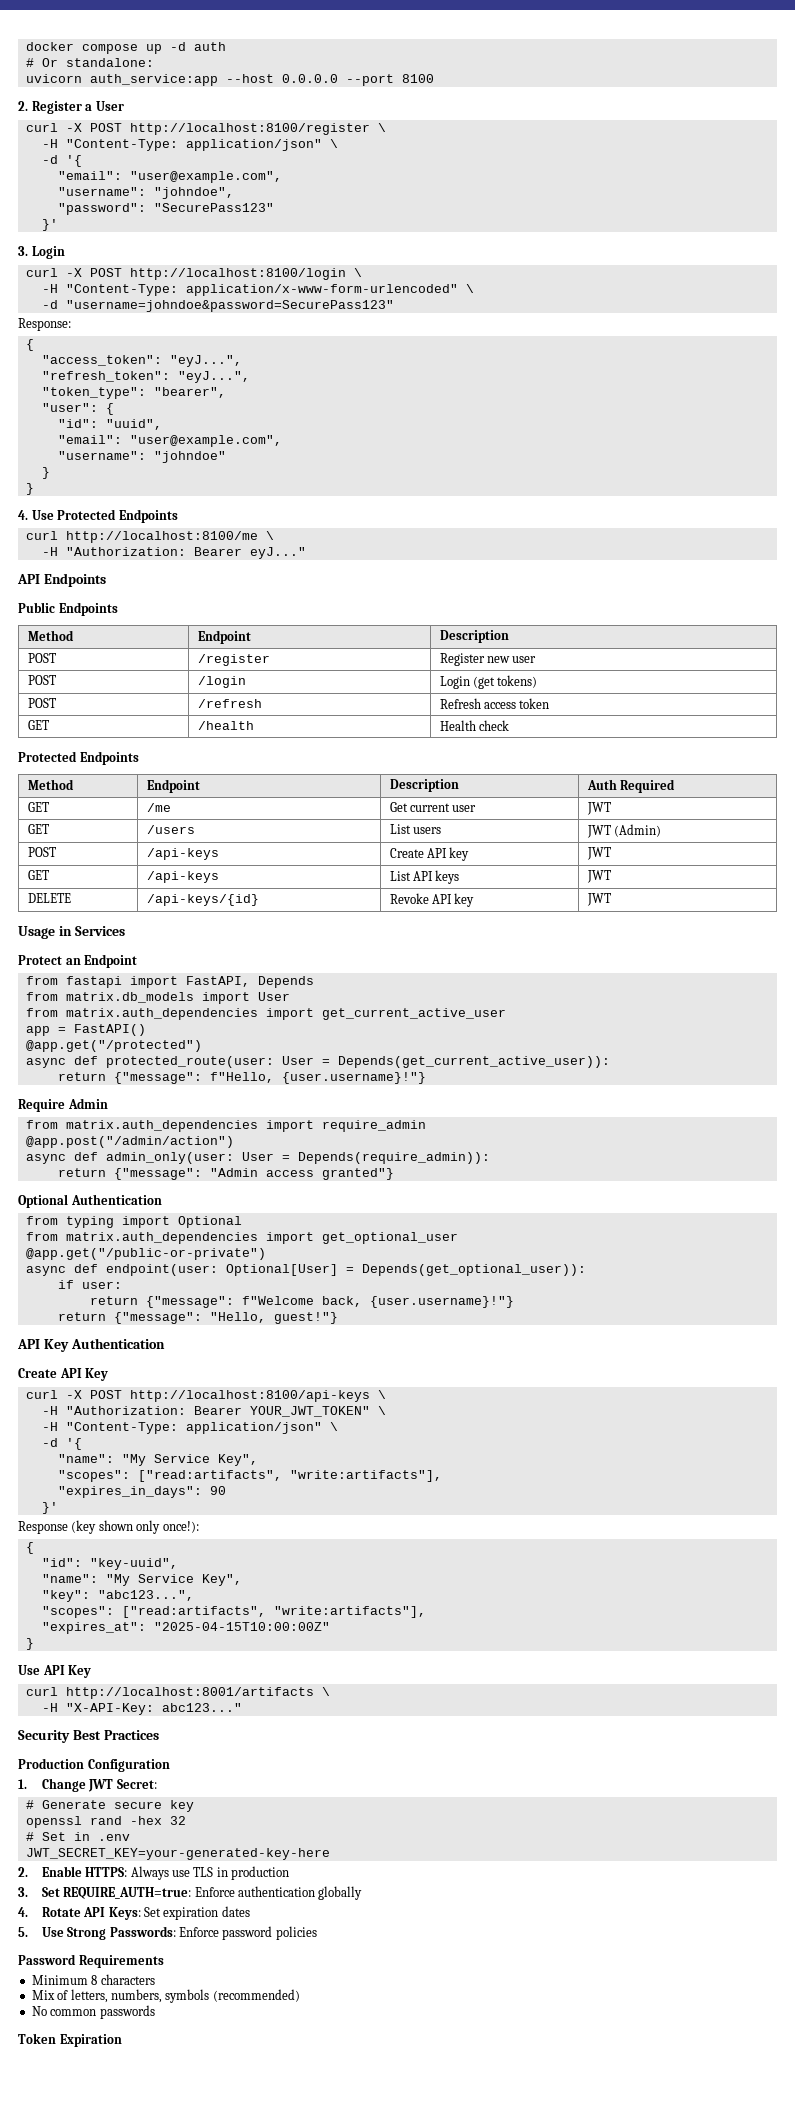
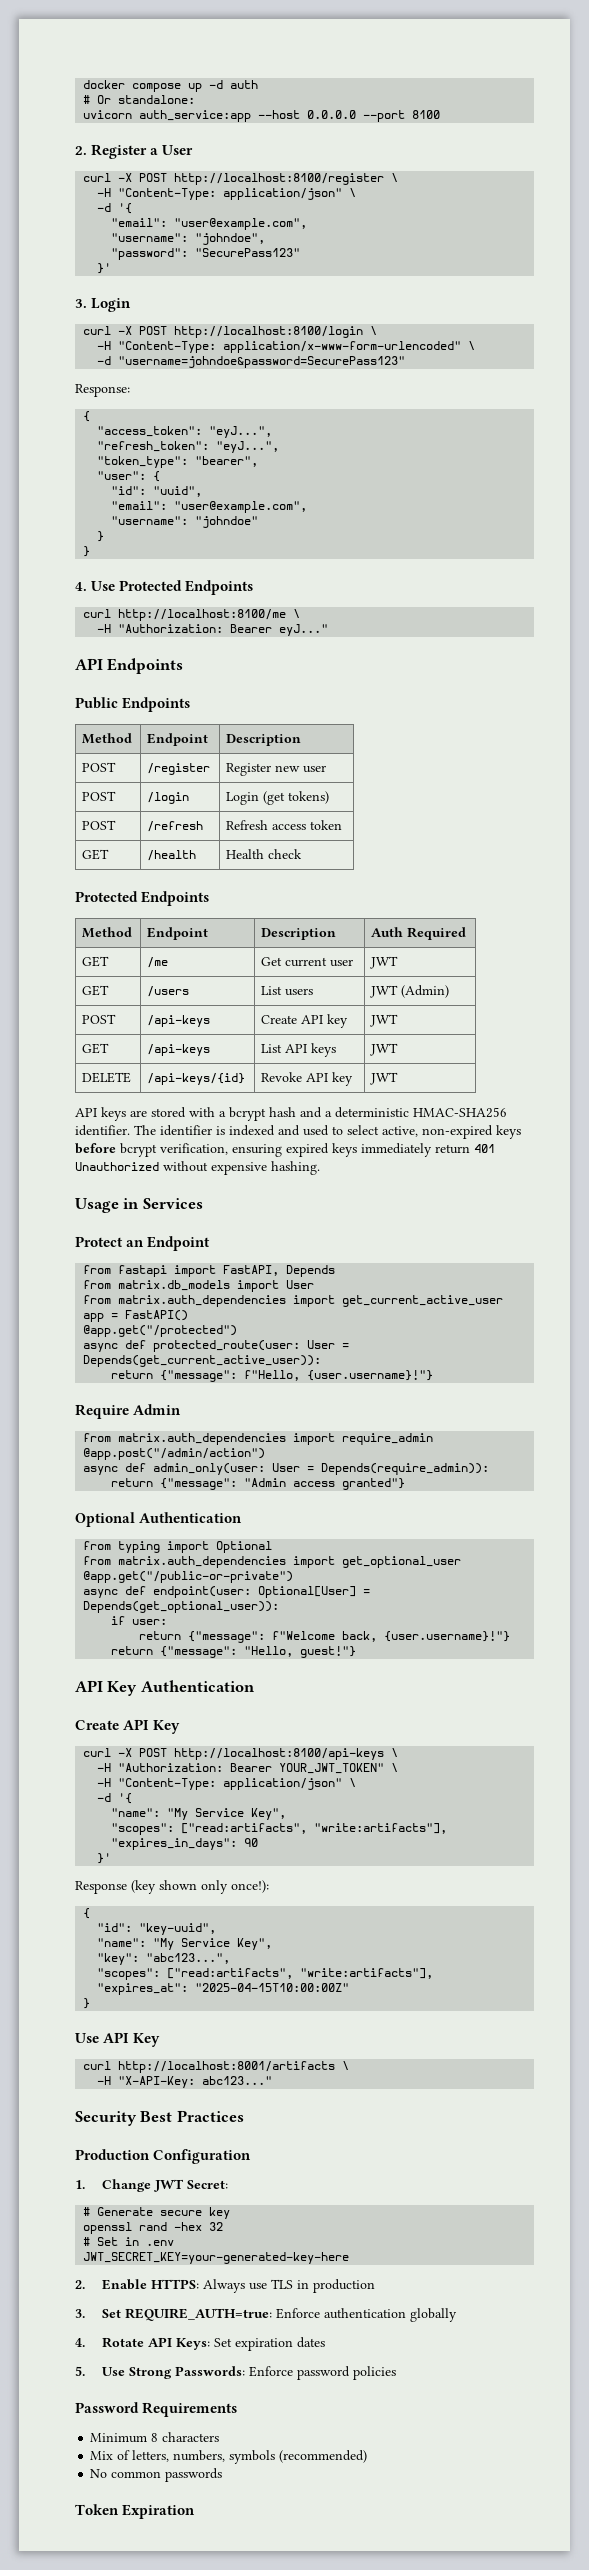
+ API keys are stored with a bcrypt hash and a deterministic HMAC-SHA256 identifier. The identifier is indexed and used to select active, non-expired keys before bcrypt verification, ensuring expired keys immediately return 401 Unauthorized without expensive hashing.

